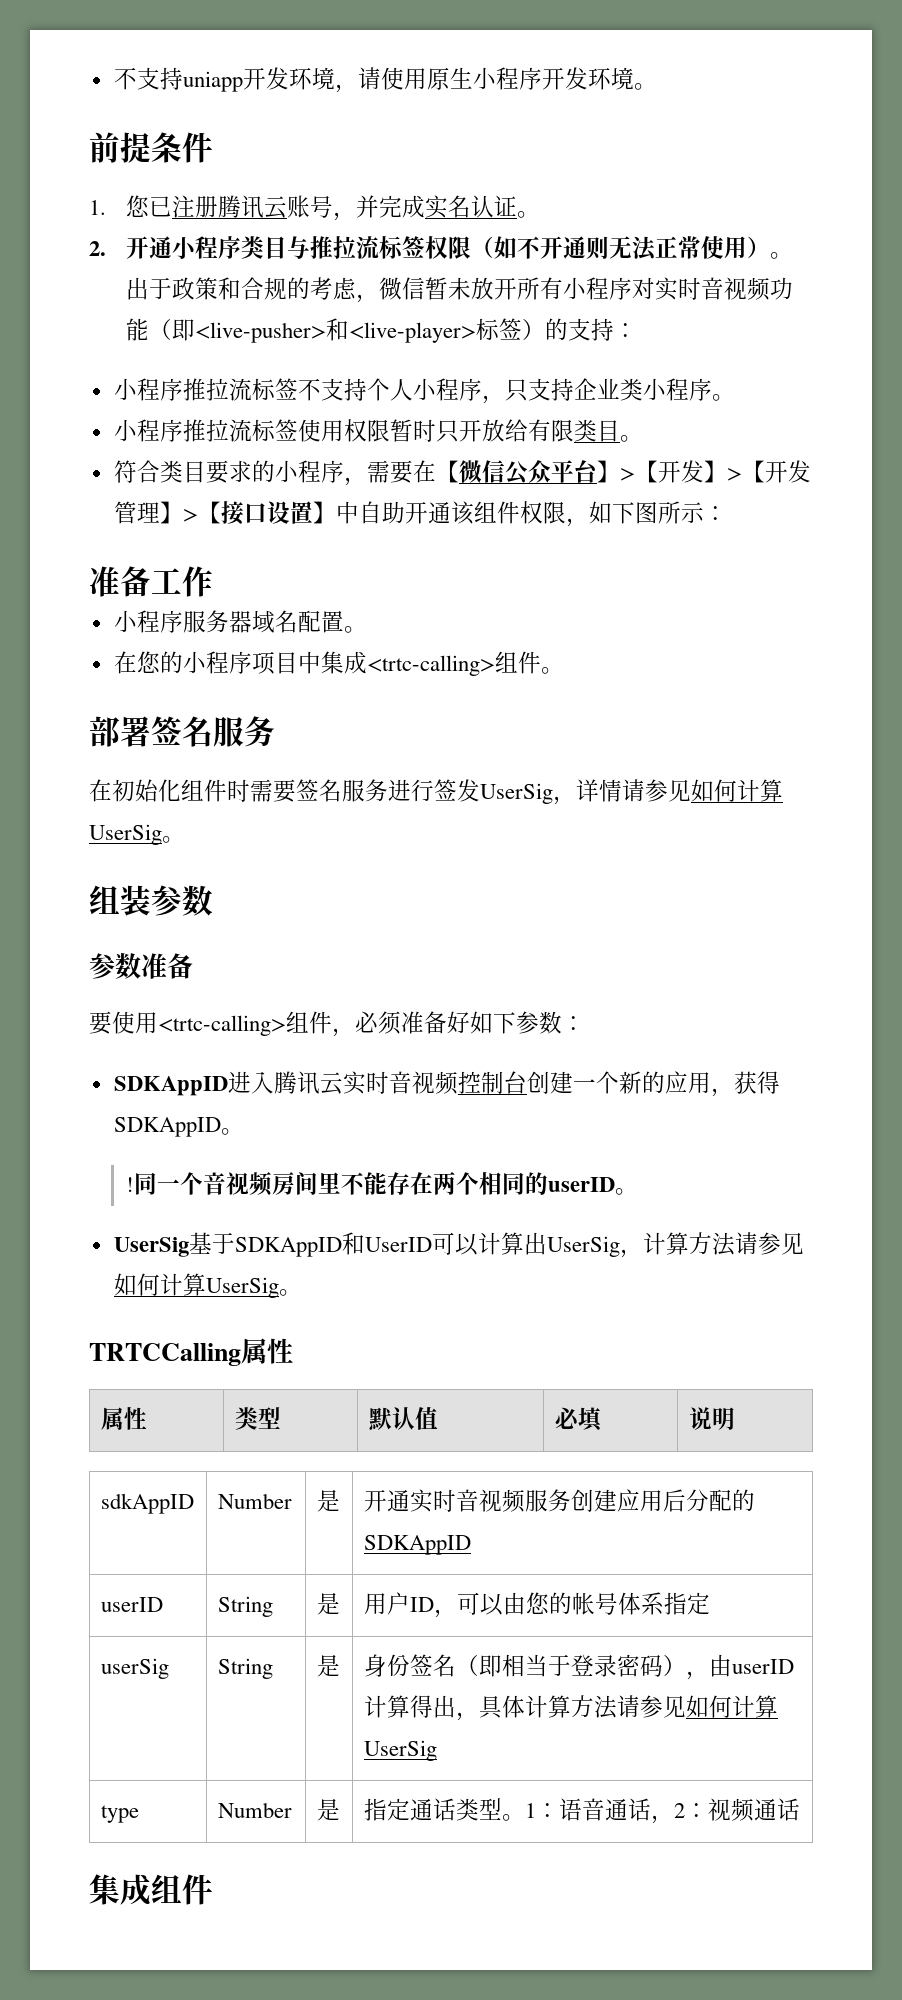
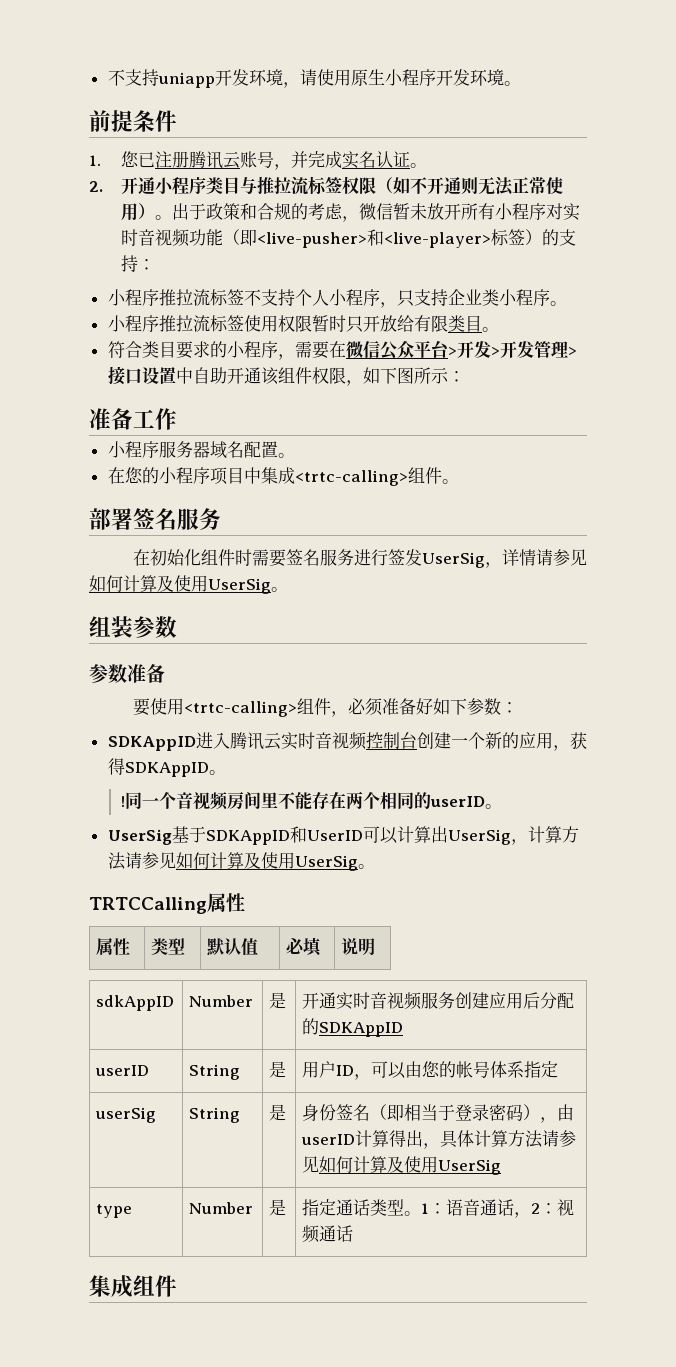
- 符合类目要求的小程序，需要在【微信公众平台】>【开发】>【开发管理】>【接口设置】中自助开通该组件权限，如下图所示：
+ 符合类目要求的小程序，需要在微信公众平台>开发>开发管理>接口设置中自助开通该组件权限，如下图所示：
- 在初始化组件时需要签名服务进行签发UserSig，详情请参见如何计算UserSig。
+ 在初始化组件时需要签名服务进行签发UserSig，详情请参见如何计算及使用UserSig。
- UserSig基于SDKAppID和UserID可以计算出UserSig，计算方法请参见如何计算UserSig。
+ UserSig基于SDKAppID和UserID可以计算出UserSig，计算方法请参见如何计算及使用UserSig。
- userSig | String | 是 | 身份签名（即相当于登录密码），由userID计算得出，具体计算方法请参见如何计算UserSig
+ userSig | String | 是 | 身份签名（即相当于登录密码），由userID计算得出，具体计算方法请参见如何计算及使用UserSig

